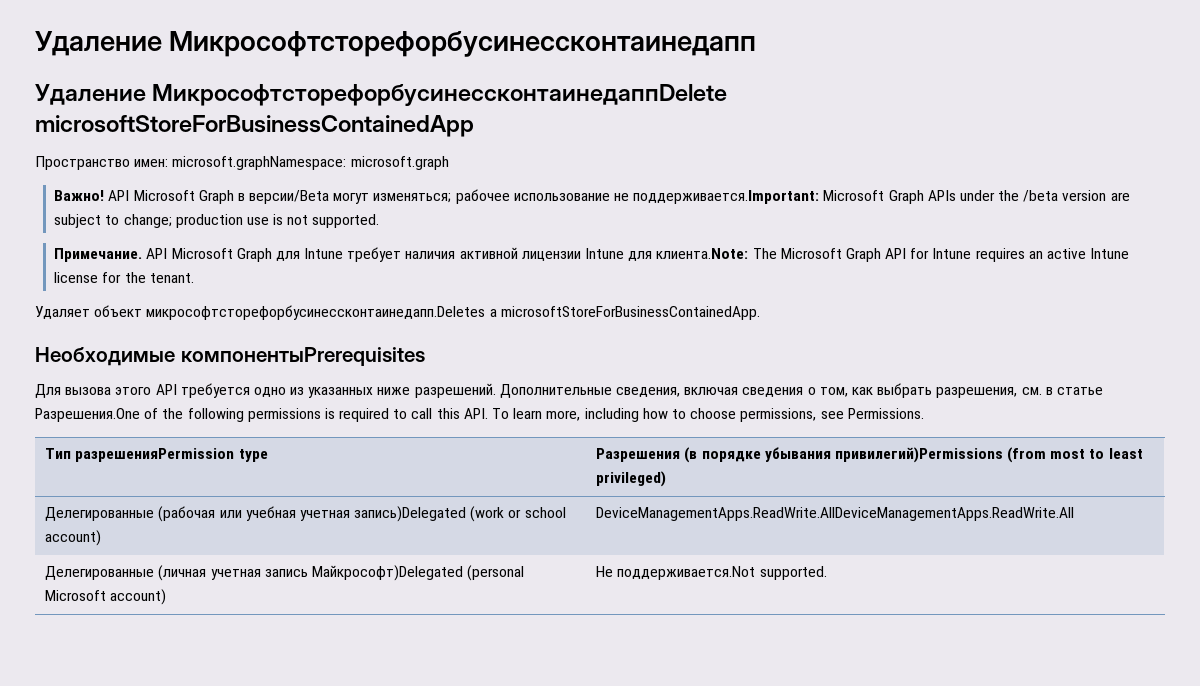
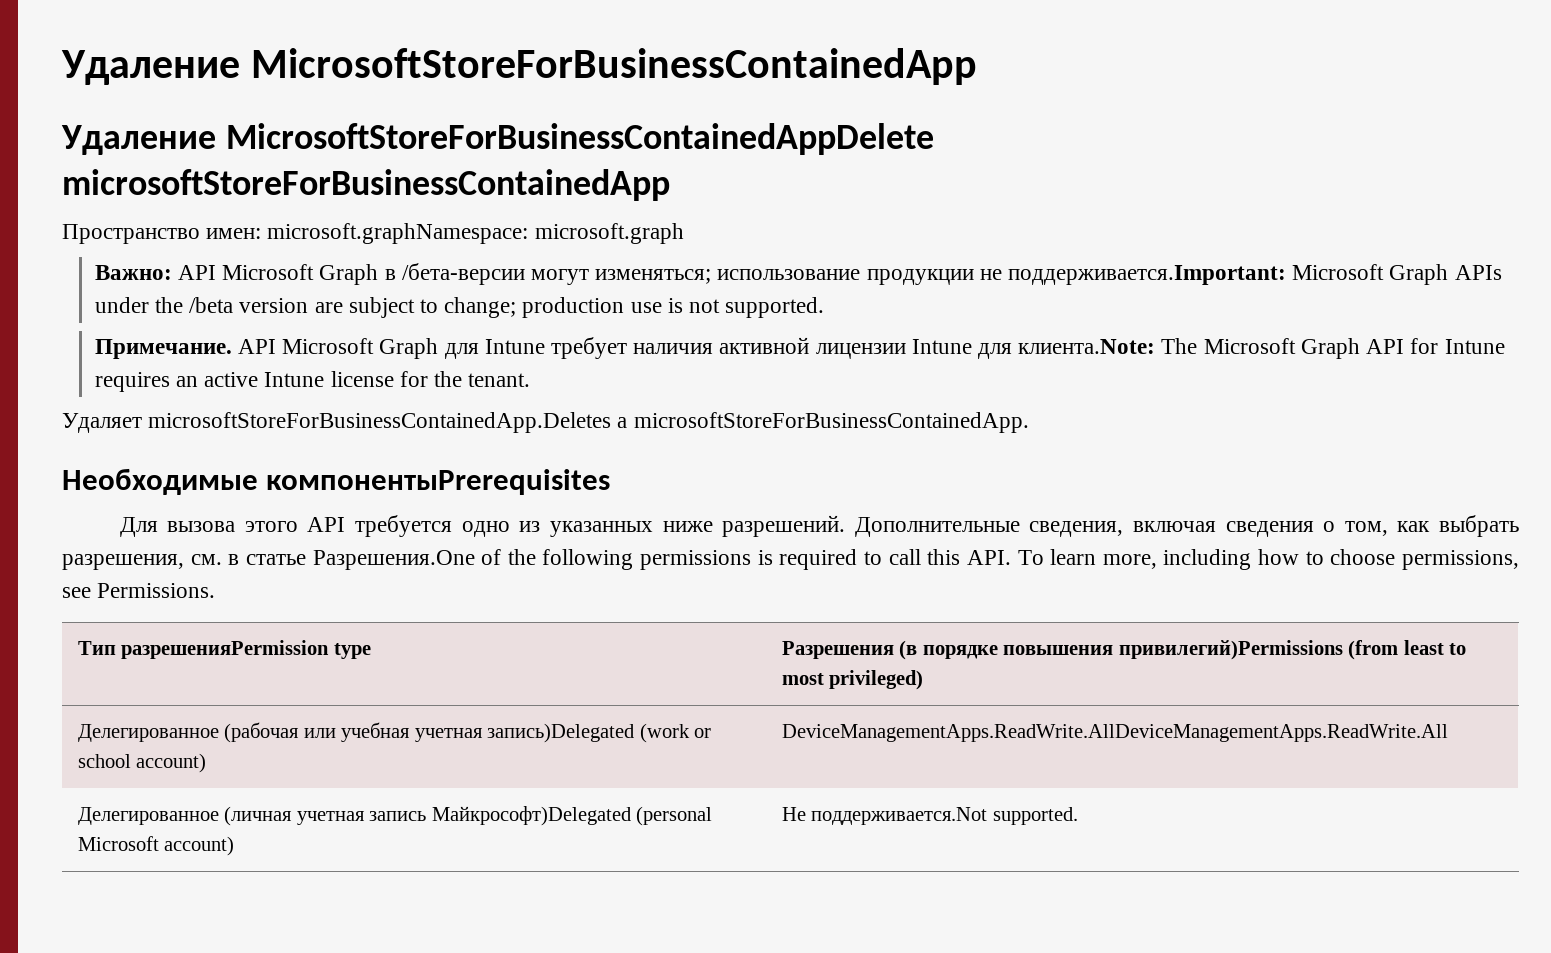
- Удаление Микрософтсторефорбусинессконтаинедапп
- Удаление МикрософтсторефорбусинессконтаинедаппDelete microsoftStoreForBusinessContainedApp
+ Удаление MicrosoftStoreForBusinessContainedApp
+ Удаление MicrosoftStoreForBusinessContainedAppDelete microsoftStoreForBusinessContainedApp
- Важно! API Microsoft Graph в версии/Beta могут изменяться; рабочее использование не поддерживается.Important: Microsoft Graph APIs under the /beta version are subject to change; production use is not supported.
+ Важно: API Microsoft Graph в /бета-версии могут изменяться; использование продукции не поддерживается.Important: Microsoft Graph APIs under the /beta version are subject to change; production use is not supported.
- Удаляет объект микрософтсторефорбусинессконтаинедапп.Deletes a microsoftStoreForBusinessContainedApp.
+ Удаляет microsoftStoreForBusinessContainedApp.Deletes a microsoftStoreForBusinessContainedApp.
- Тип разрешенияPermission type | Разрешения (в порядке убывания привилегий)Permissions (from most to least privileged)
+ Тип разрешенияPermission type | Разрешения (в порядке повышения привилегий)Permissions (from least to most privileged)
- Делегированные (рабочая или учебная учетная запись)Delegated (work or school account) | DeviceManagementApps.ReadWrite.AllDeviceManagementApps.ReadWrite.All
+ Делегированное (рабочая или учебная учетная запись)Delegated (work or school account) | DeviceManagementApps.ReadWrite.AllDeviceManagementApps.ReadWrite.All
- Делегированные (личная учетная запись Майкрософт)Delegated (personal Microsoft account) | Не поддерживается.Not supported.
+ Делегированное (личная учетная запись Майкрософт)Delegated (personal Microsoft account) | Не поддерживается.Not supported.

